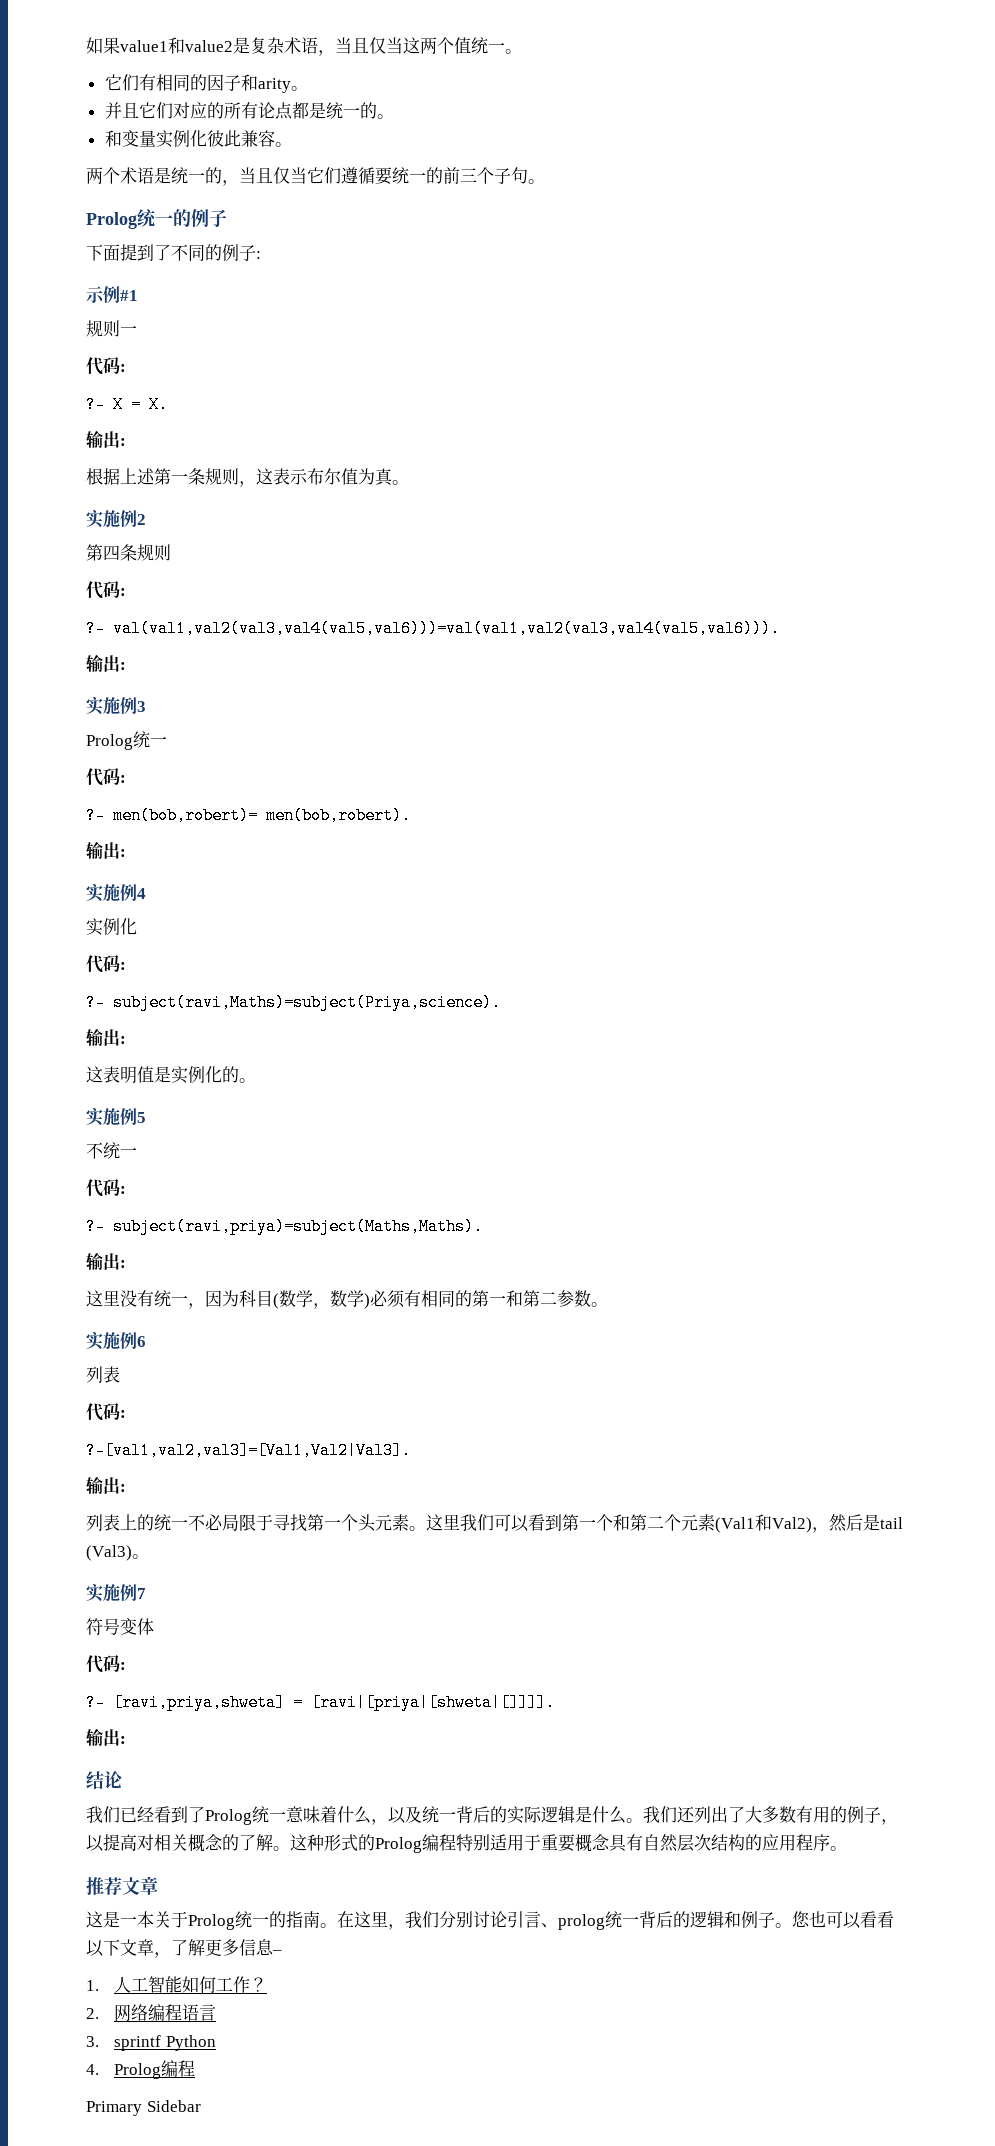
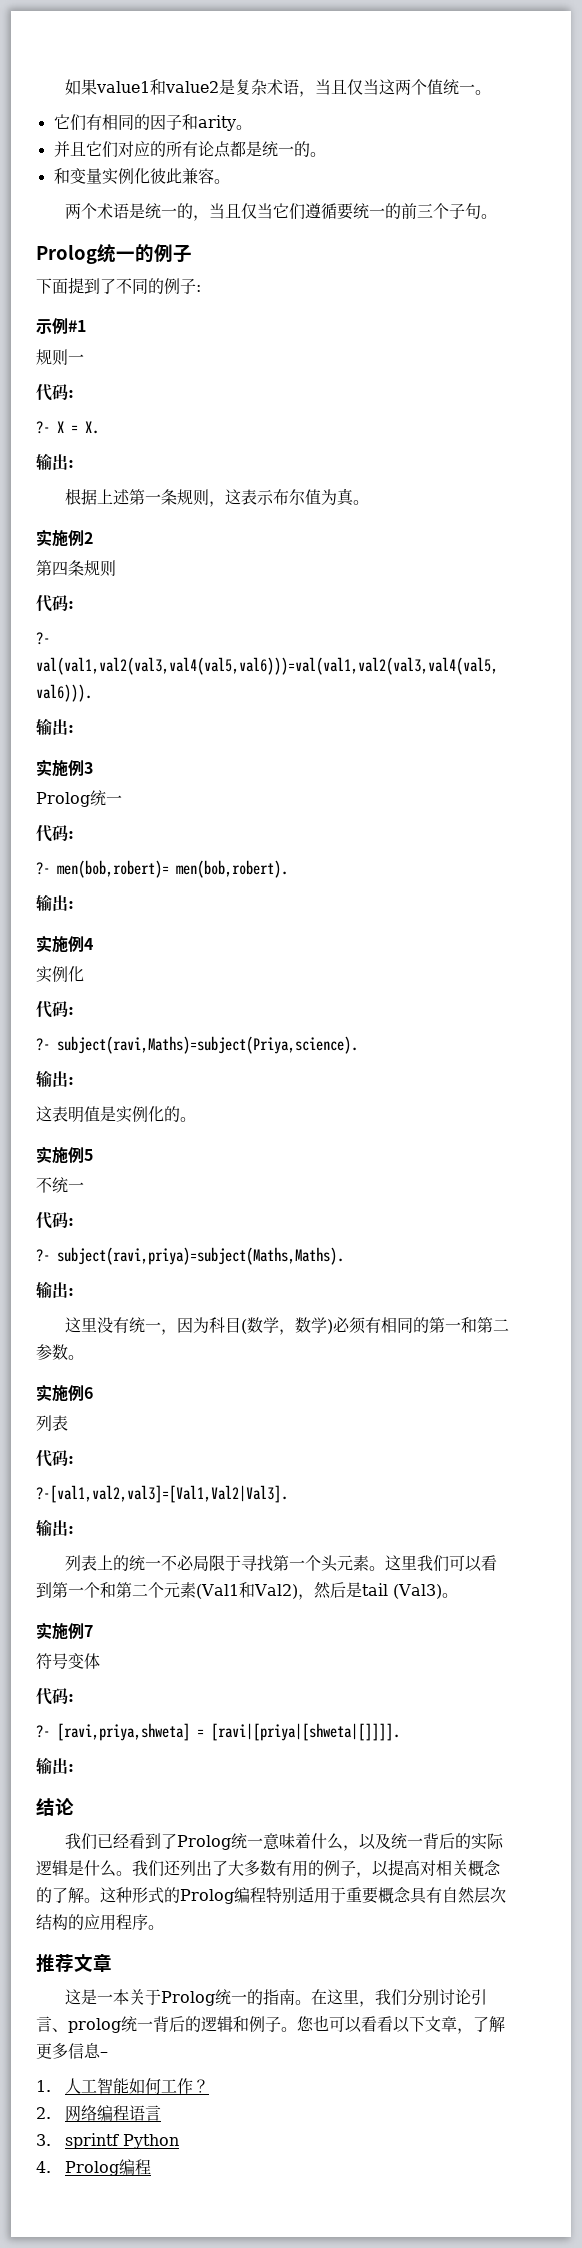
- Primary Sidebar

